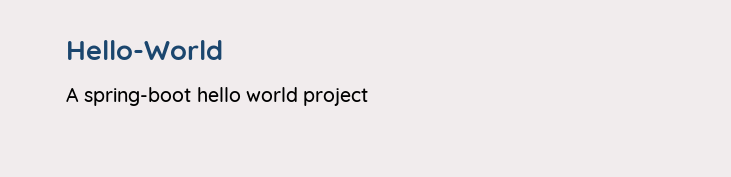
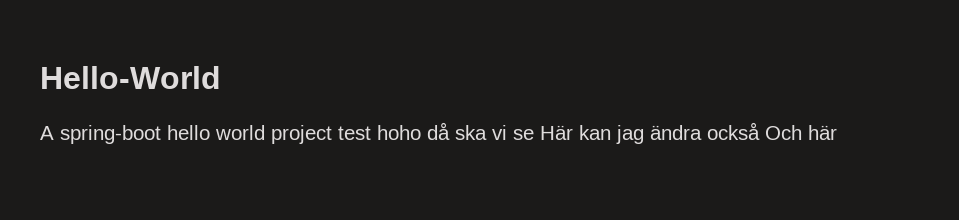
- A spring-boot hello world project
+ A spring-boot hello world project test hoho då ska vi se Här kan jag ändra också Och här

